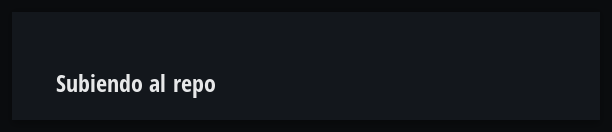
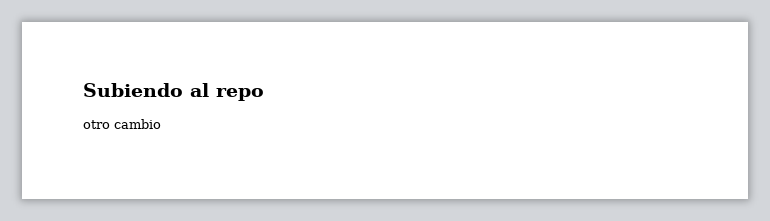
+ otro cambio

